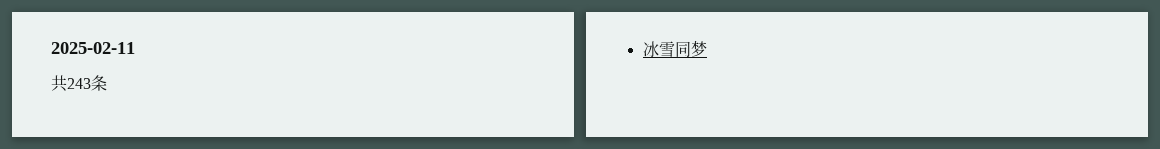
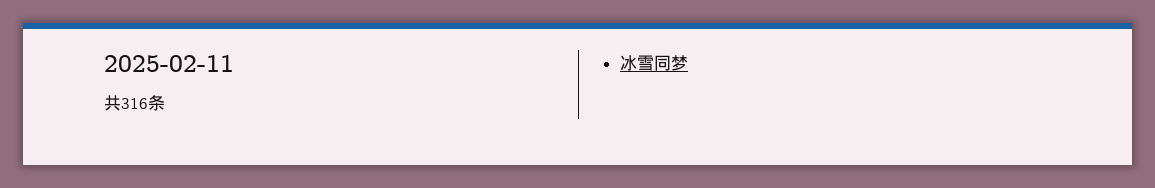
- 共243条
+ 共316条

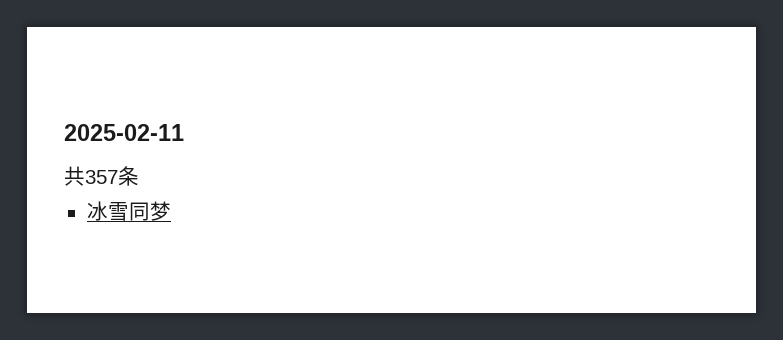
- 共316条
+ 共357条

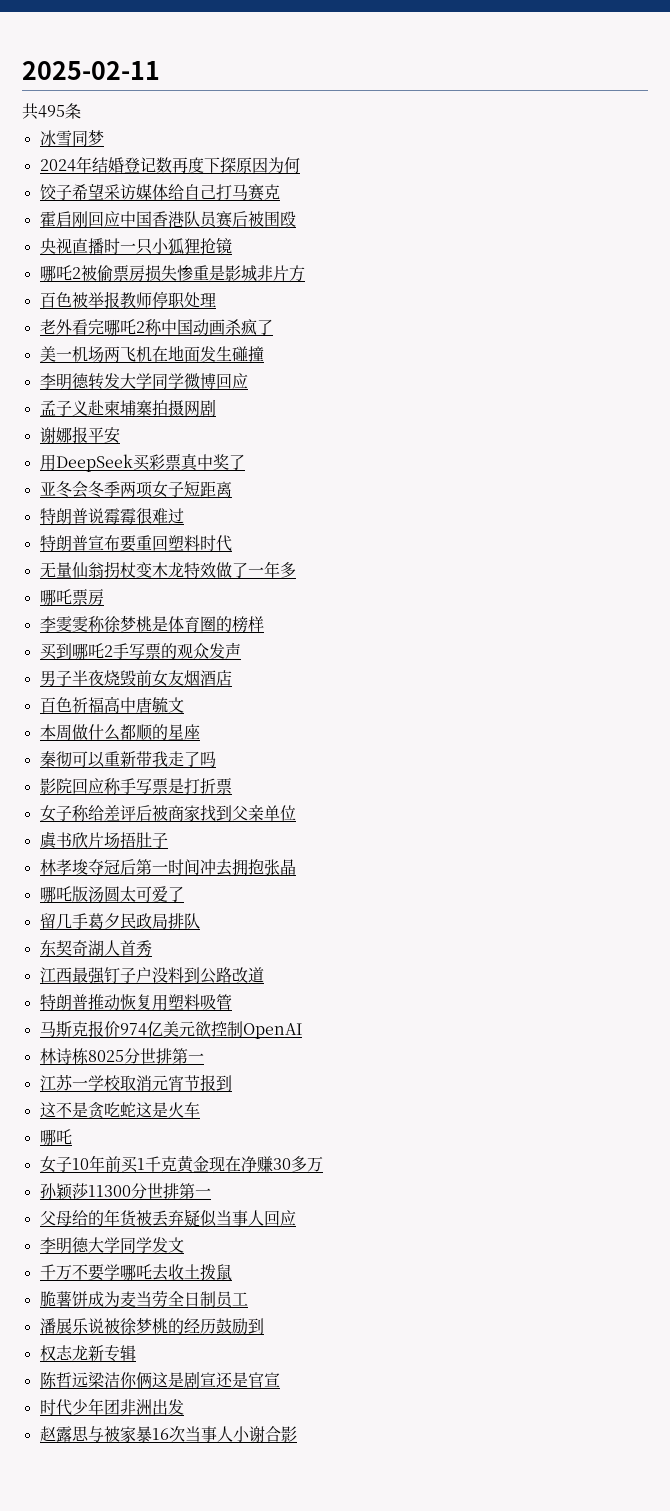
- 共357条
+ 共495条
+ 2024年结婚登记数再度下探原因为何
+ 饺子希望采访媒体给自己打马赛克
+ 霍启刚回应中国香港队员赛后被围殴
+ 央视直播时一只小狐狸抢镜
+ 哪吒2被偷票房损失惨重是影城非片方
+ 百色被举报教师停职处理
+ 老外看完哪吒2称中国动画杀疯了
+ 美一机场两飞机在地面发生碰撞
+ 李明德转发大学同学微博回应
+ 孟子义赴柬埔寨拍摄网剧
+ 谢娜报平安
+ 用DeepSeek买彩票真中奖了
+ 亚冬会冬季两项女子短距离
+ 特朗普说霉霉很难过
+ 特朗普宣布要重回塑料时代
+ 无量仙翁拐杖变木龙特效做了一年多
+ 哪吒票房
+ 李雯雯称徐梦桃是体育圈的榜样
+ 买到哪吒2手写票的观众发声
+ 男子半夜烧毁前女友烟酒店
+ 百色祈福高中唐毓文
+ 本周做什么都顺的星座
+ 秦彻可以重新带我走了吗
+ 影院回应称手写票是打折票
+ 女子称给差评后被商家找到父亲单位
+ 虞书欣片场捂肚子
+ 林孝埈夺冠后第一时间冲去拥抱张晶
+ 哪吒版汤圆太可爱了
+ 留几手葛夕民政局排队
+ 东契奇湖人首秀
+ 江西最强钉子户没料到公路改道
+ 特朗普推动恢复用塑料吸管
+ 马斯克报价974亿美元欲控制OpenAI
+ 林诗栋8025分世排第一
+ 江苏一学校取消元宵节报到
+ 这不是贪吃蛇这是火车
+ 哪吒
+ 女子10年前买1千克黄金现在净赚30多万
+ 孙颖莎11300分世排第一
+ 父母给的年货被丢弃疑似当事人回应
+ 李明德大学同学发文
+ 千万不要学哪吒去收土拨鼠
+ 脆薯饼成为麦当劳全日制员工
+ 潘展乐说被徐梦桃的经历鼓励到
+ 权志龙新专辑
+ 陈哲远梁洁你俩这是剧宣还是官宣
+ 时代少年团非洲出发
+ 赵露思与被家暴16次当事人小谢合影

